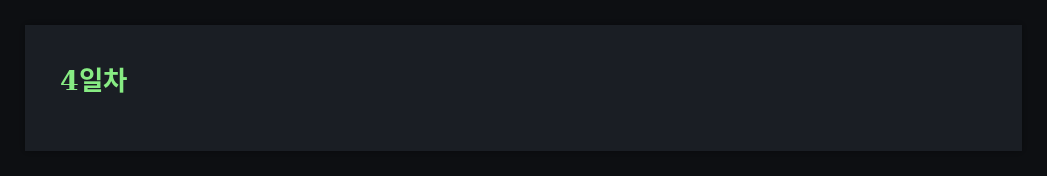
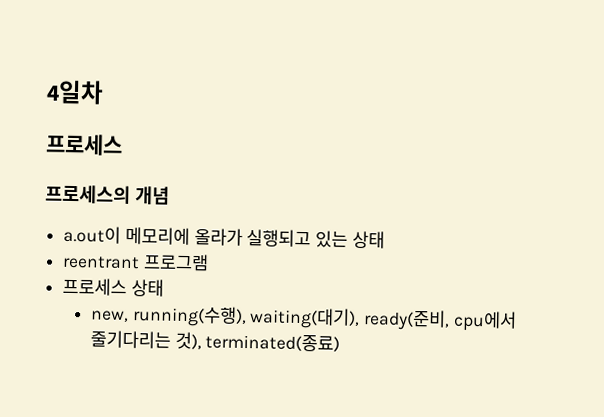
  4일차
+ 프로세스
+ 프로세스의 개념
+ a.out이 메모리에 올라가 실행되고 있는 상태
+ reentrant 프로그램
+ 프로세스 상태
+ new, running(수행), waiting(대기), ready(준비, cpu에서 줄기다리는 것), terminated(종료)

